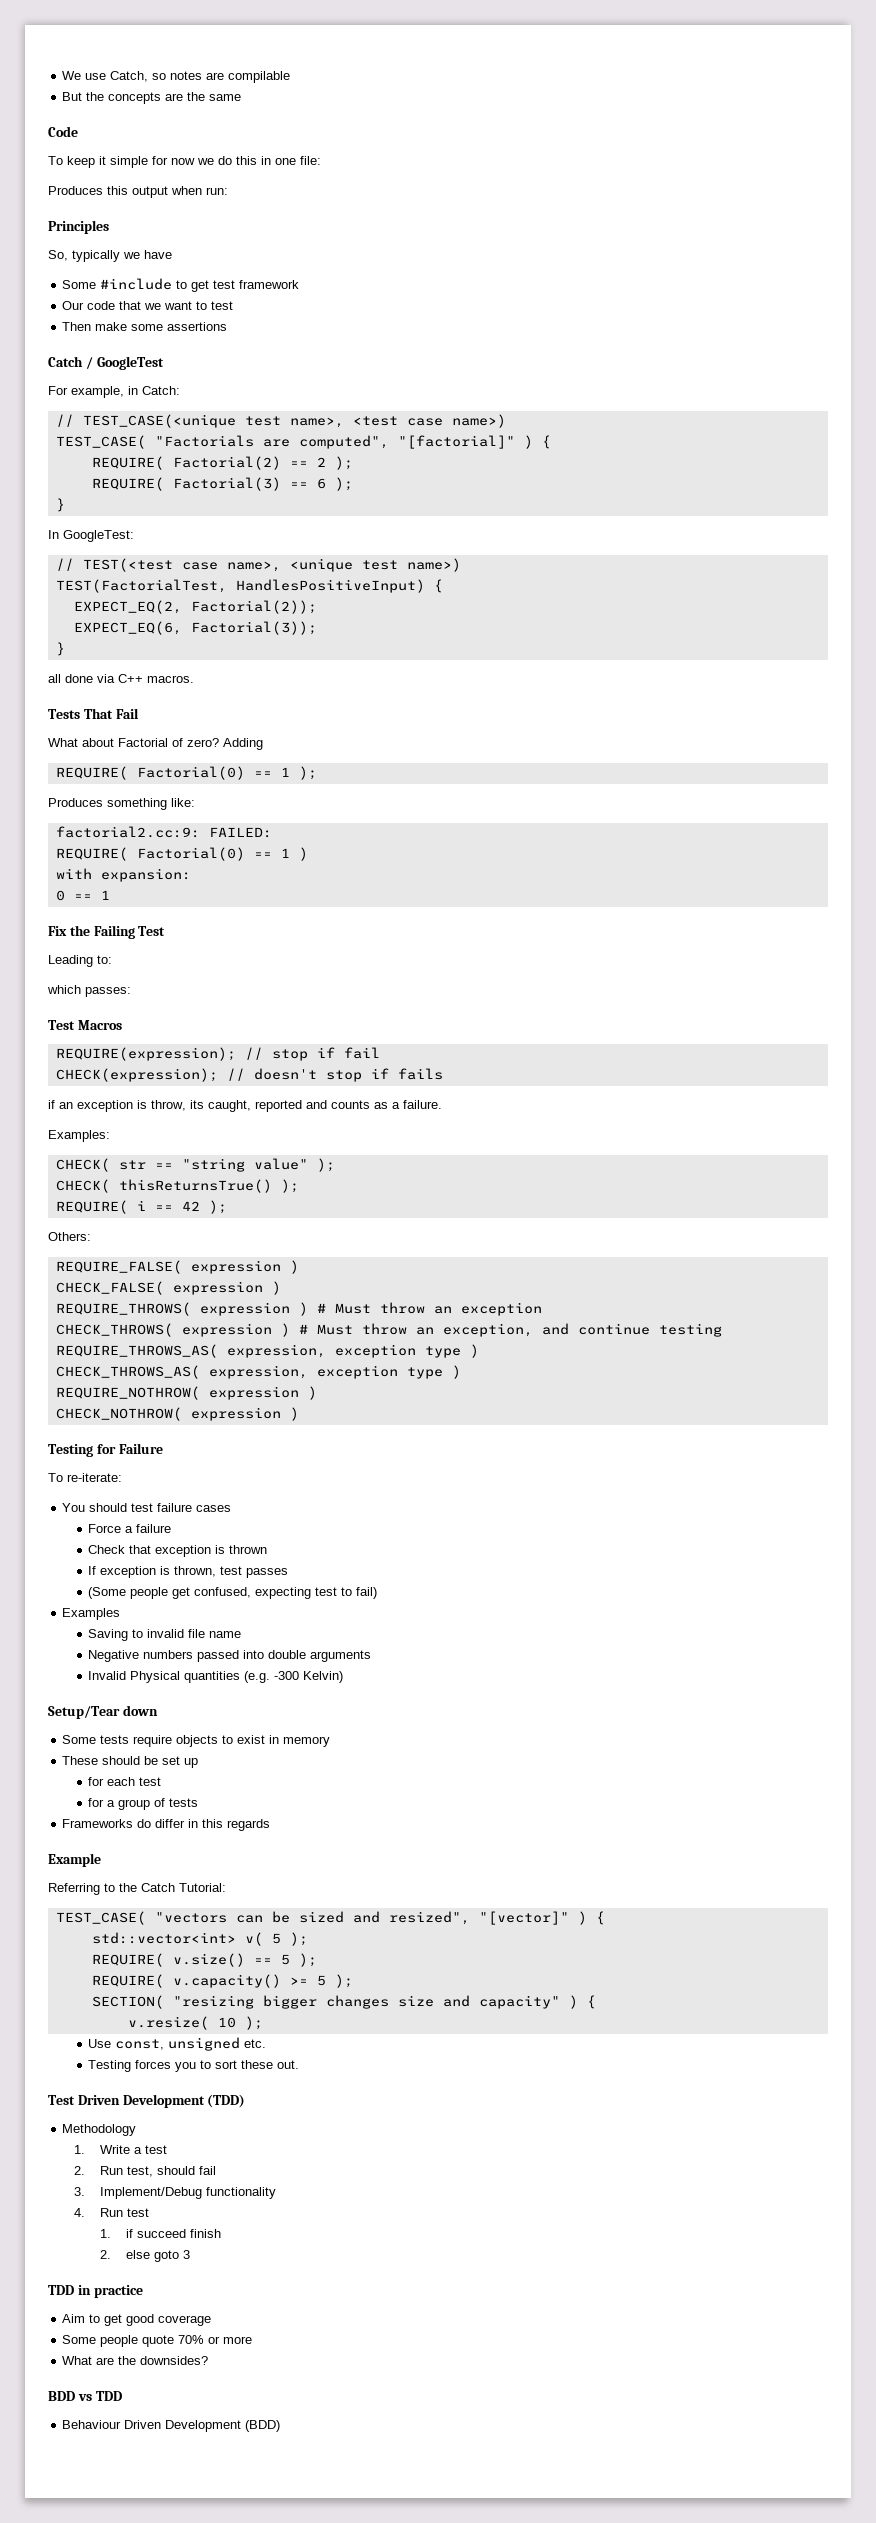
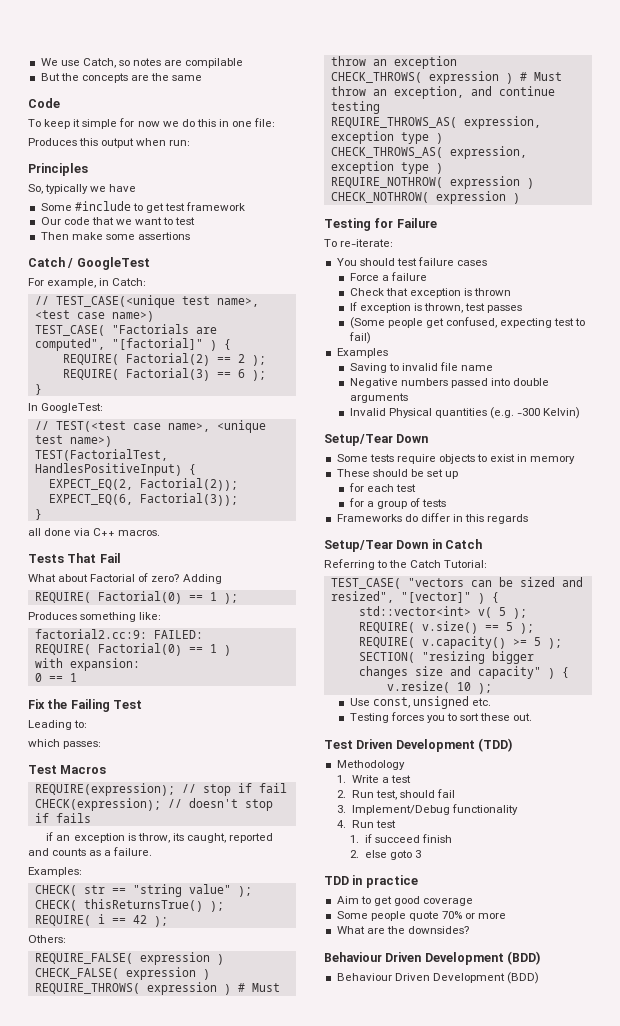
  Invalid Physical quantities (e.g. -300 Kelvin)
- Setup/Tear down
+ Setup/Tear Down
- Example
+ Setup/Tear Down in Catch
  What are the downsides?
- BDD vs TDD
+ Behaviour Driven Development (BDD)

